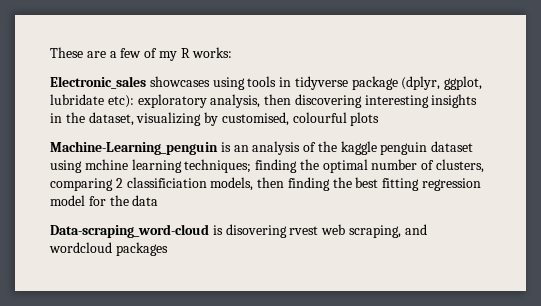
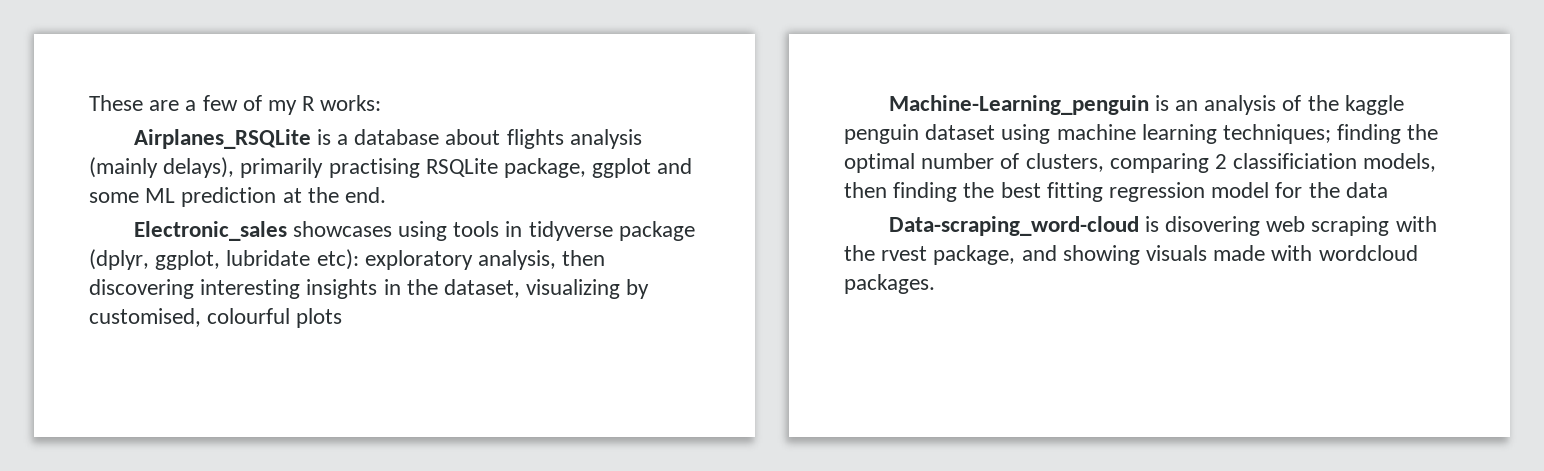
+ Airplanes_RSQLite is a database about flights analysis (mainly delays), primarily practising RSQLite package, ggplot and some ML prediction at the end.
- Machine-Learning_penguin is an analysis of the kaggle penguin dataset using mchine learning techniques; finding the optimal number of clusters, comparing 2 classificiation models, then finding the best fitting regression model for the data
+ Machine-Learning_penguin is an analysis of the kaggle penguin dataset using machine learning techniques; finding the optimal number of clusters, comparing 2 classificiation models, then finding the best fitting regression model for the data
- Data-scraping_word-cloud is disovering rvest web scraping, and wordcloud packages
+ Data-scraping_word-cloud is disovering web scraping with the rvest package, and showing visuals made with wordcloud packages.

